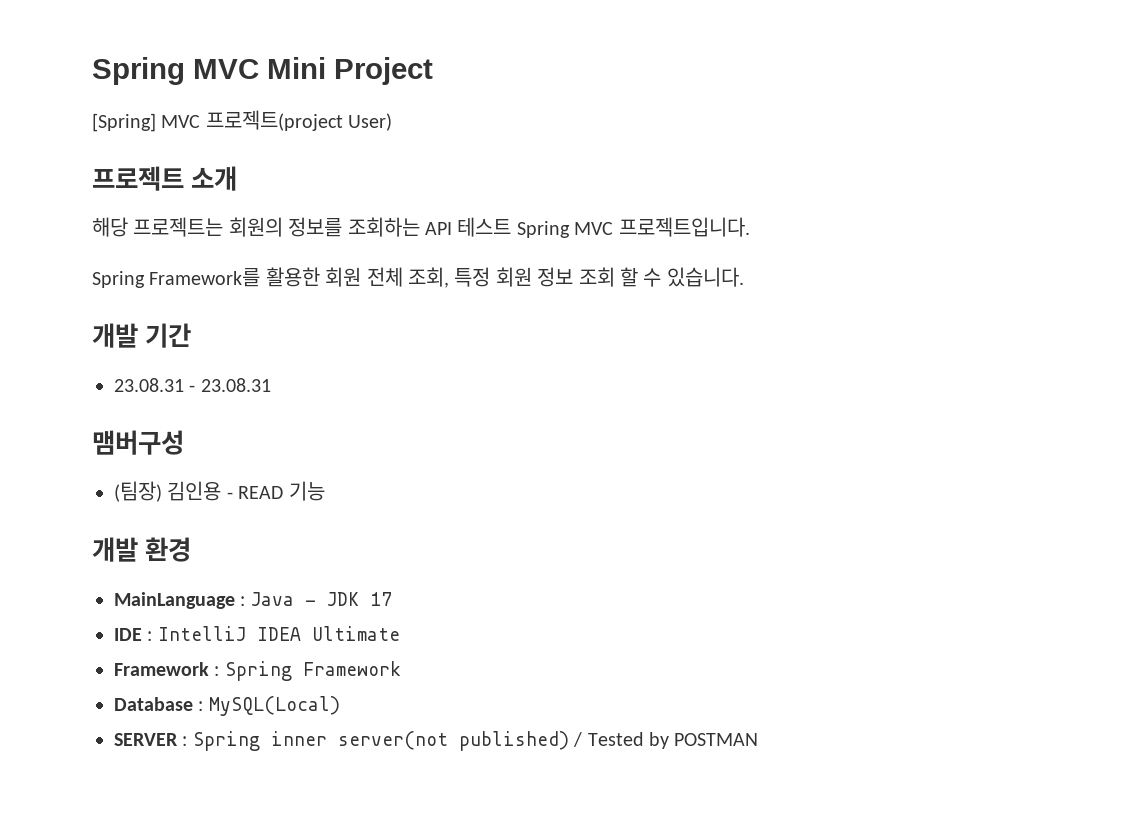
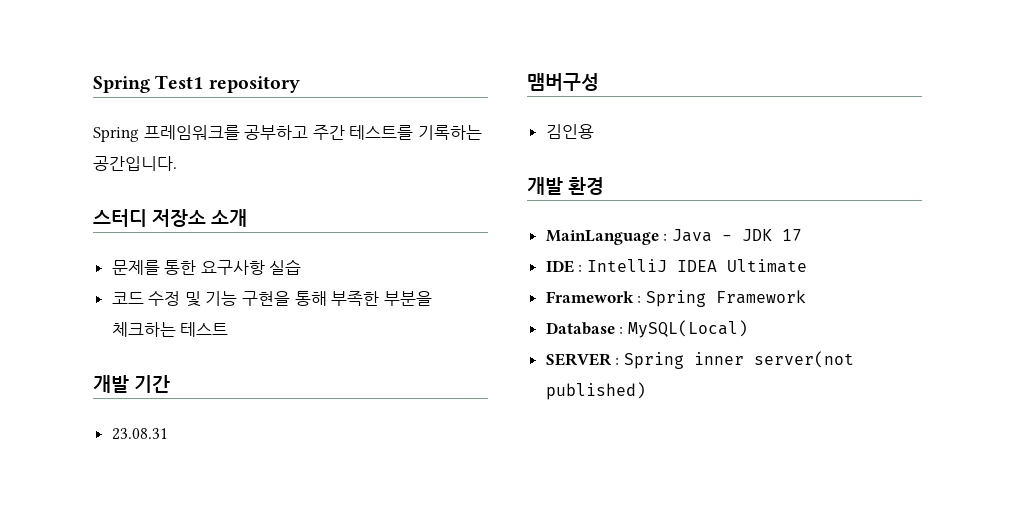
- Spring MVC Mini Project
- [Spring] MVC 프로젝트(project User)
- 프로젝트 소개
- 해당 프로젝트는 회원의 정보를 조회하는 API 테스트 Spring MVC 프로젝트입니다.
- Spring Framework를 활용한 회원 전체 조회, 특정 회원 정보 조회 할 수 있습니다.
+ Spring Test1 repository
+ Spring 프레임워크를 공부하고 주간 테스트를 기록하는 공간입니다.
+ 스터디 저장소 소개
+ 문제를 통한 요구사항 실습
+ 코드 수정 및 기능 구현을 통해 부족한 부분을 체크하는 테스트
- 23.08.31 - 23.08.31
+ 23.08.31
- (팀장) 김인용 - READ 기능
+ 김인용
- SERVER : Spring inner server(not published) / Tested by POSTMAN
+ SERVER : Spring inner server(not published)

